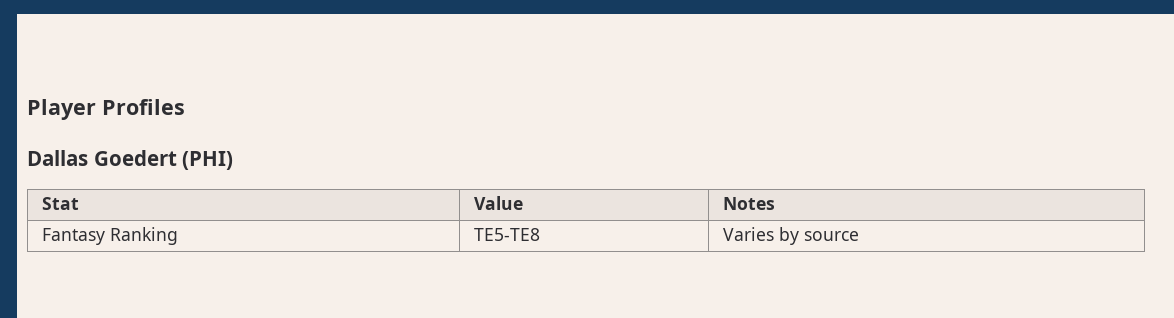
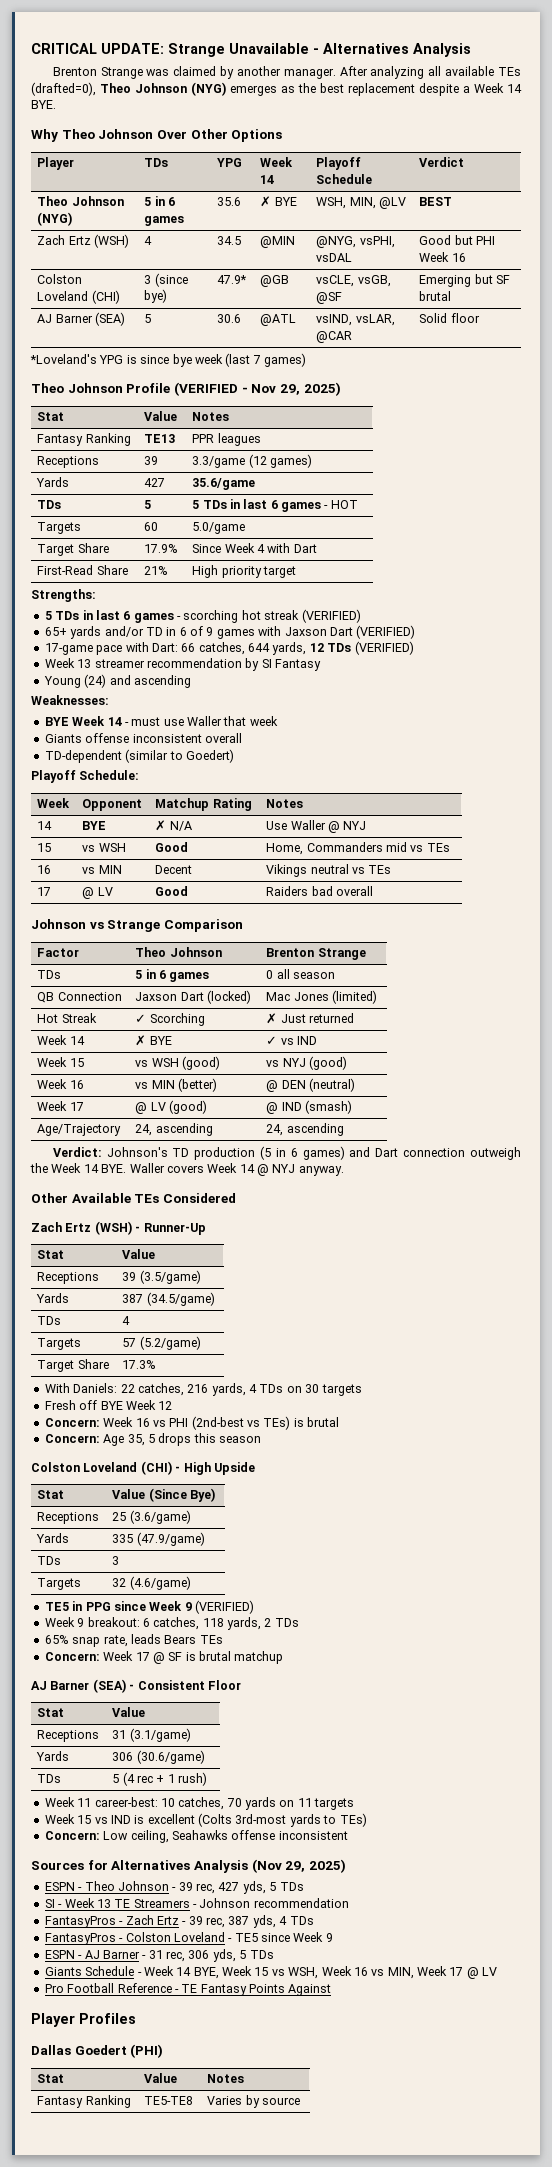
+ CRITICAL UPDATE: Strange Unavailable - Alternatives Analysis
+ Brenton Strange was claimed by another manager. After analyzing all available TEs (drafted=0), Theo Johnson (NYG) emerges as the best replacement despite a Week 14 BYE.
+ Why Theo Johnson Over Other Options
+ Player | TDs | YPG | Week 14 | Playoff Schedule | Verdict
+ Theo Johnson (NYG) | 5 in 6 games | 35.6 | ✗ BYE | WSH, MIN, @LV | BEST
+ Zach Ertz (WSH) | 4 | 34.5 | @MIN | @NYG, vsPHI, vsDAL | Good but PHI Week 16
+ Colston Loveland (CHI) | 3 (since bye) | 47.9* | @GB | vsCLE, vsGB, @SF | Emerging but SF brutal
+ AJ Barner (SEA) | 5 | 30.6 | @ATL | vsIND, vsLAR, @CAR | Solid floor
+ *Loveland's YPG is since bye week (last 7 games)
+ Theo Johnson Profile (VERIFIED - Nov 29, 2025)
+ Stat | Value | Notes
+ Fantasy Ranking | TE13 | PPR leagues
+ Receptions | 39 | 3.3/game (12 games)
+ Yards | 427 | 35.6/game
+ TDs | 5 | 5 TDs in last 6 games - HOT
+ Targets | 60 | 5.0/game
+ Target Share | 17.9% | Since Week 4 with Dart
+ First-Read Share | 21% | High priority target
+ Strengths:
+ 5 TDs in last 6 games - scorching hot streak (VERIFIED)
+ 65+ yards and/or TD in 6 of 9 games with Jaxson Dart (VERIFIED)
+ 17-game pace with Dart: 66 catches, 644 yards, 12 TDs (VERIFIED)
+ Week 13 streamer recommendation by SI Fantasy
+ Young (24) and ascending
+ Weaknesses:
+ BYE Week 14 - must use Waller that week
+ Giants offense inconsistent overall
+ TD-dependent (similar to Goedert)
+ Playoff Schedule:
+ Week | Opponent | Matchup Rating | Notes
+ 14 | BYE | ✗ N/A | Use Waller @ NYJ
+ 15 | vs WSH | Good | Home, Commanders mid vs TEs
+ 16 | vs MIN | Decent | Vikings neutral vs TEs
+ 17 | @ LV | Good | Raiders bad overall
+ Johnson vs Strange Comparison
+ Factor | Theo Johnson | Brenton Strange
+ TDs | 5 in 6 games | 0 all season
+ QB Connection | Jaxson Dart (locked) | Mac Jones (limited)
+ Hot Streak | ✓ Scorching | ✗ Just returned
+ Week 14 | ✗ BYE | ✓ vs IND
+ Week 15 | vs WSH (good) | vs NYJ (good)
+ Week 16 | vs MIN (better) | @ DEN (neutral)
+ Week 17 | @ LV (good) | @ IND (smash)
+ Age/Trajectory | 24, ascending | 24, ascending
+ Verdict: Johnson's TD production (5 in 6 games) and Dart connection outweigh the Week 14 BYE. Waller covers Week 14 @ NYJ anyway.
+ Other Available TEs Considered
+ Zach Ertz (WSH) - Runner-Up
+ Stat | Value
+ Receptions | 39 (3.5/game)
+ Yards | 387 (34.5/game)
+ TDs | 4
+ Targets | 57 (5.2/game)
+ Target Share | 17.3%
+ With Daniels: 22 catches, 216 yards, 4 TDs on 30 targets
+ Fresh off BYE Week 12
+ Concern: Week 16 vs PHI (2nd-best vs TEs) is brutal
+ Concern: Age 35, 5 drops this season
+ Colston Loveland (CHI) - High Upside
+ Stat | Value (Since Bye)
+ Receptions | 25 (3.6/game)
+ Yards | 335 (47.9/game)
+ TDs | 3
+ Targets | 32 (4.6/game)
+ TE5 in PPG since Week 9 (VERIFIED)
+ Week 9 breakout: 6 catches, 118 yards, 2 TDs
+ 65% snap rate, leads Bears TEs
+ Concern: Week 17 @ SF is brutal matchup
+ AJ Barner (SEA) - Consistent Floor
+ Stat | Value
+ Receptions | 31 (3.1/game)
+ Yards | 306 (30.6/game)
+ TDs | 5 (4 rec + 1 rush)
+ Week 11 career-best: 10 catches, 70 yards on 11 targets
+ Week 15 vs IND is excellent (Colts 3rd-most yards to TEs)
+ Concern: Low ceiling, Seahawks offense inconsistent
+ Sources for Alternatives Analysis (Nov 29, 2025)
+ ESPN - Theo Johnson - 39 rec, 427 yds, 5 TDs
+ SI - Week 13 TE Streamers - Johnson recommendation
+ FantasyPros - Zach Ertz - 39 rec, 387 yds, 4 TDs
+ FantasyPros - Colston Loveland - TE5 since Week 9
+ ESPN - AJ Barner - 31 rec, 306 yds, 5 TDs
+ Giants Schedule - Week 14 BYE, Week 15 vs WSH, Week 16 vs MIN, Week 17 @ LV
+ Pro Football Reference - TE Fantasy Points Against

